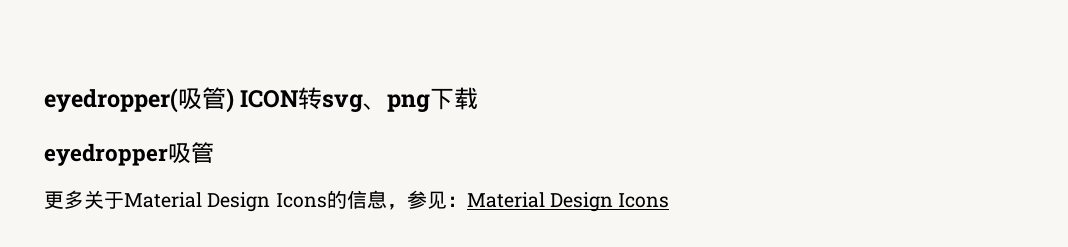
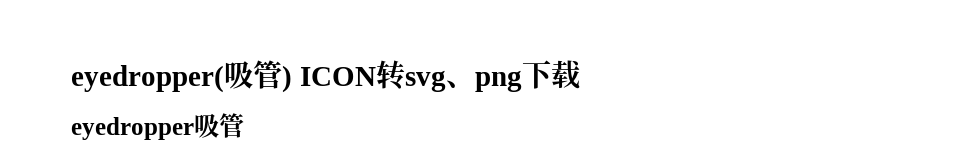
- 更多关于Material Design Icons的信息，参见：Material Design Icons

